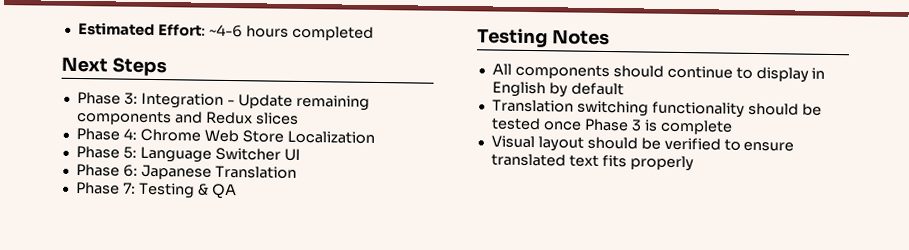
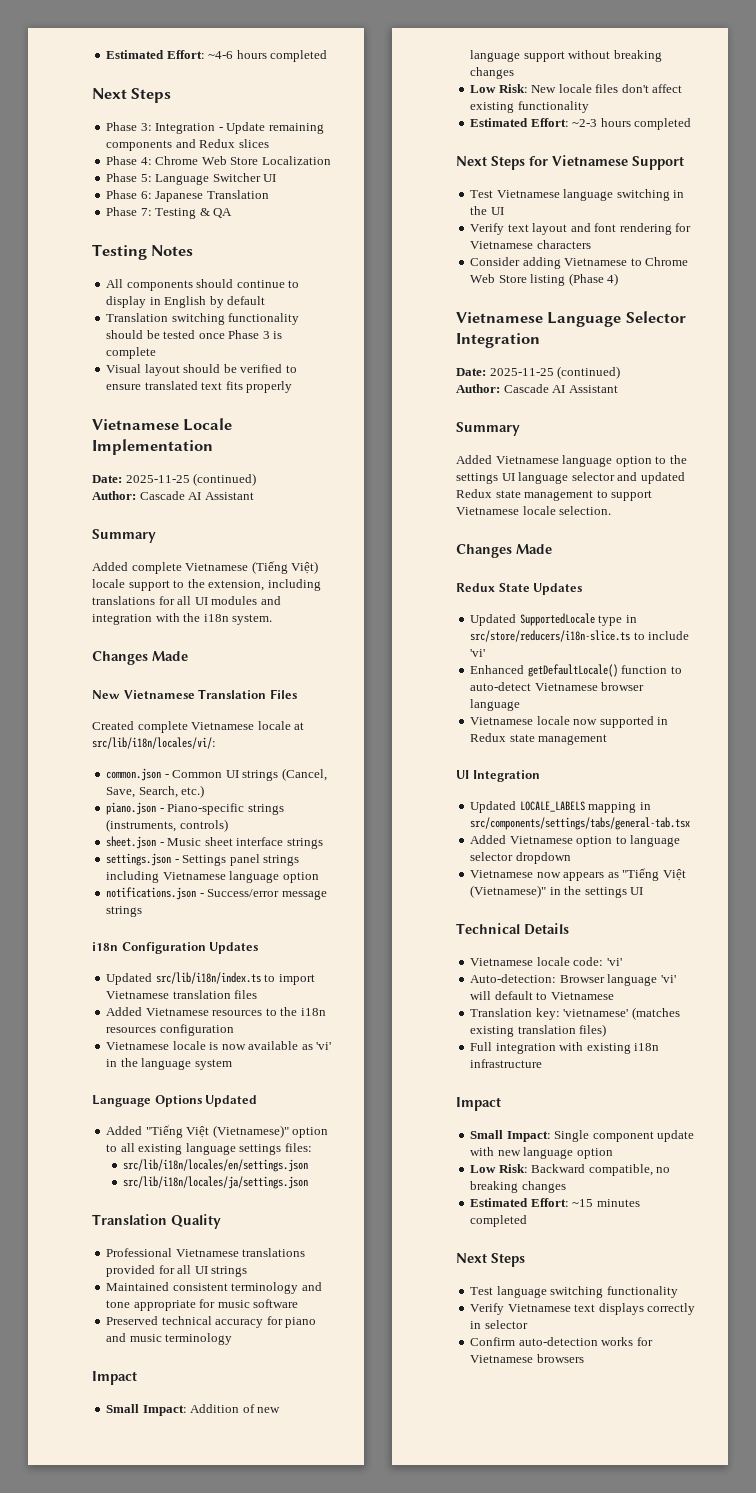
+ Vietnamese Locale Implementation
+ Date: 2025-11-25 (continued)
+ Author: Cascade AI Assistant
+ Summary
+ Added complete Vietnamese (Tiếng Việt) locale support to the extension, including translations for all UI modules and integration with the i18n system.
+ Changes Made
+ New Vietnamese Translation Files
+ Created complete Vietnamese locale at src/lib/i18n/locales/vi/:
+ common.json - Common UI strings (Cancel, Save, Search, etc.)
+ piano.json - Piano-specific strings (instruments, controls)
+ sheet.json - Music sheet interface strings
+ settings.json - Settings panel strings including Vietnamese language option
+ notifications.json - Success/error message strings
+ i18n Configuration Updates
+ Updated src/lib/i18n/index.ts to import Vietnamese translation files
+ Added Vietnamese resources to the i18n resources configuration
+ Vietnamese locale is now available as 'vi' in the language system
+ Language Options Updated
+ Added "Tiếng Việt (Vietnamese)" option to all existing language settings files:
+ src/lib/i18n/locales/en/settings.json
+ src/lib/i18n/locales/ja/settings.json
+ Translation Quality
+ Professional Vietnamese translations provided for all UI strings
+ Maintained consistent terminology and tone appropriate for music software
+ Preserved technical accuracy for piano and music terminology
+ Impact
+ Small Impact: Addition of new language support without breaking changes
+ Low Risk: New locale files don't affect existing functionality
+ Estimated Effort: ~2-3 hours completed
+ Next Steps for Vietnamese Support
+ Test Vietnamese language switching in the UI
+ Verify text layout and font rendering for Vietnamese characters
+ Consider adding Vietnamese to Chrome Web Store listing (Phase 4)
+ Vietnamese Language Selector Integration
+ Date: 2025-11-25 (continued)
+ Author: Cascade AI Assistant
+ Summary
+ Added Vietnamese language option to the settings UI language selector and updated Redux state management to support Vietnamese locale selection.
+ Changes Made
+ Redux State Updates
+ Updated SupportedLocale type in src/store/reducers/i18n-slice.ts to include 'vi'
+ Enhanced getDefaultLocale() function to auto-detect Vietnamese browser language
+ Vietnamese locale now supported in Redux state management
+ UI Integration
+ Updated LOCALE_LABELS mapping in src/components/settings/tabs/general-tab.tsx
+ Added Vietnamese option to language selector dropdown
+ Vietnamese now appears as "Tiếng Việt (Vietnamese)" in the settings UI
+ Technical Details
+ Vietnamese locale code: 'vi'
+ Auto-detection: Browser language 'vi' will default to Vietnamese
+ Translation key: 'vietnamese' (matches existing translation files)
+ Full integration with existing i18n infrastructure
+ Impact
+ Small Impact: Single component update with new language option
+ Low Risk: Backward compatible, no breaking changes
+ Estimated Effort: ~15 minutes completed
+ Next Steps
+ Test language switching functionality
+ Verify Vietnamese text displays correctly in selector
+ Confirm auto-detection works for Vietnamese browsers

